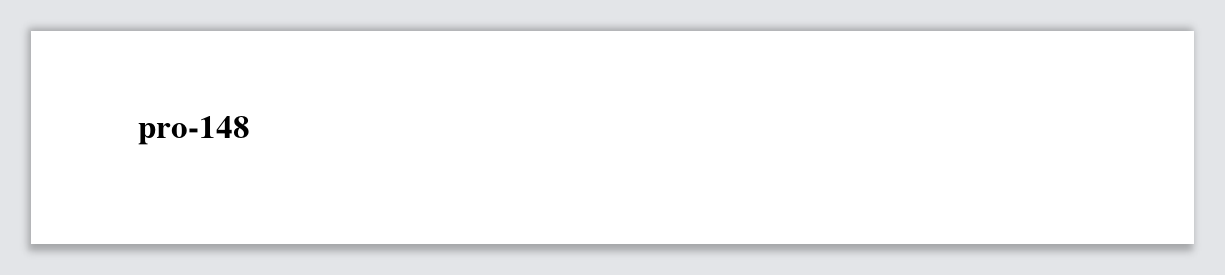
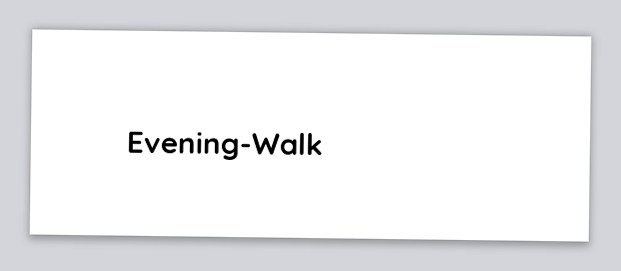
- pro-148
+ Evening-Walk

